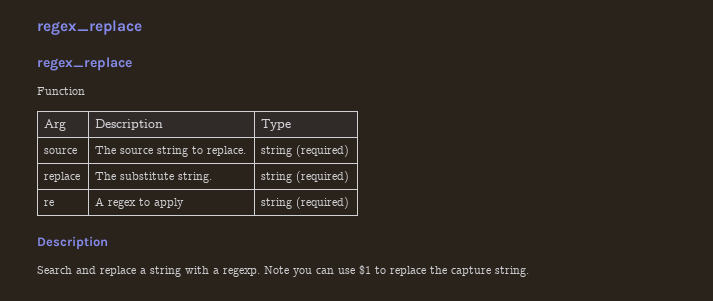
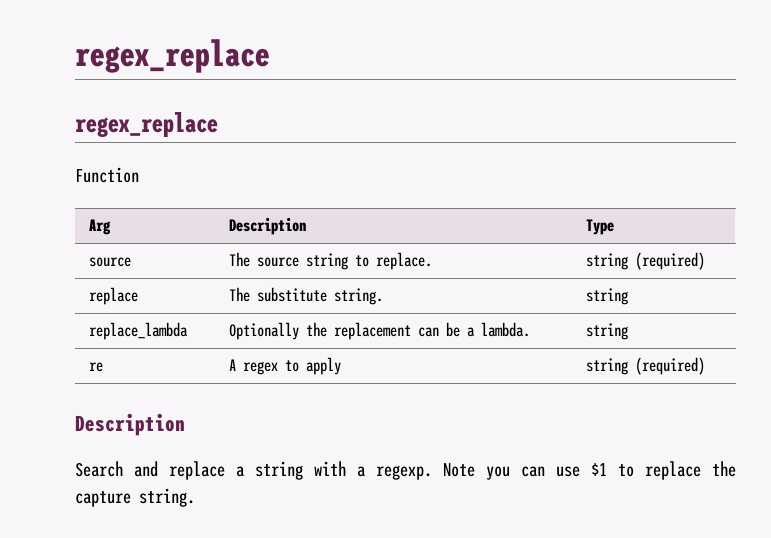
- replace | The substitute string. | string (required)
+ replace | The substitute string. | string
+ replace_lambda | Optionally the replacement can be a lambda. | string

